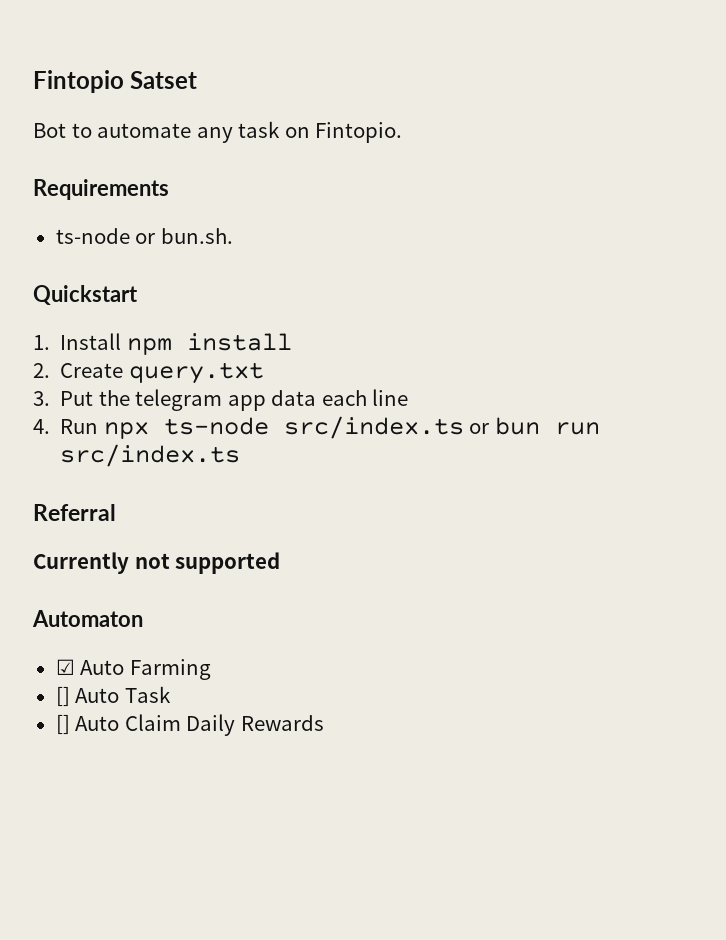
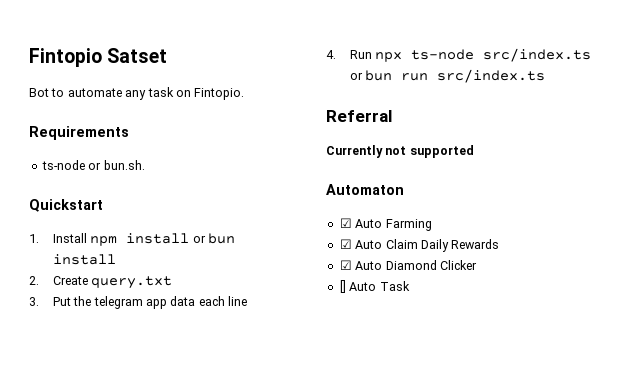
- 1. Install npm install
+ 1. Install npm install or bun install
- [] Auto Task
- [] Auto Claim Daily Rewards
+ ☑ Auto Claim Daily Rewards
+ ☑ Auto Diamond Clicker
+ [] Auto Task

